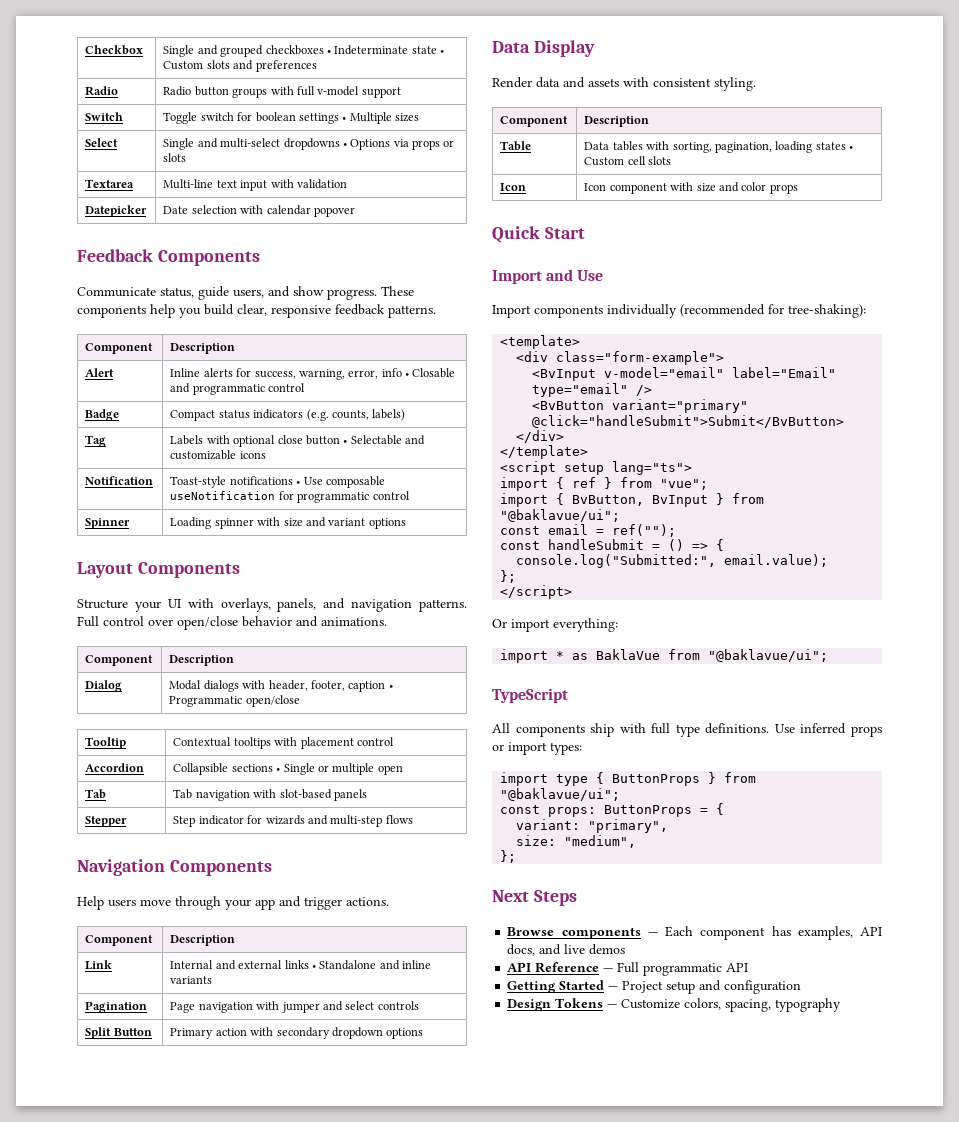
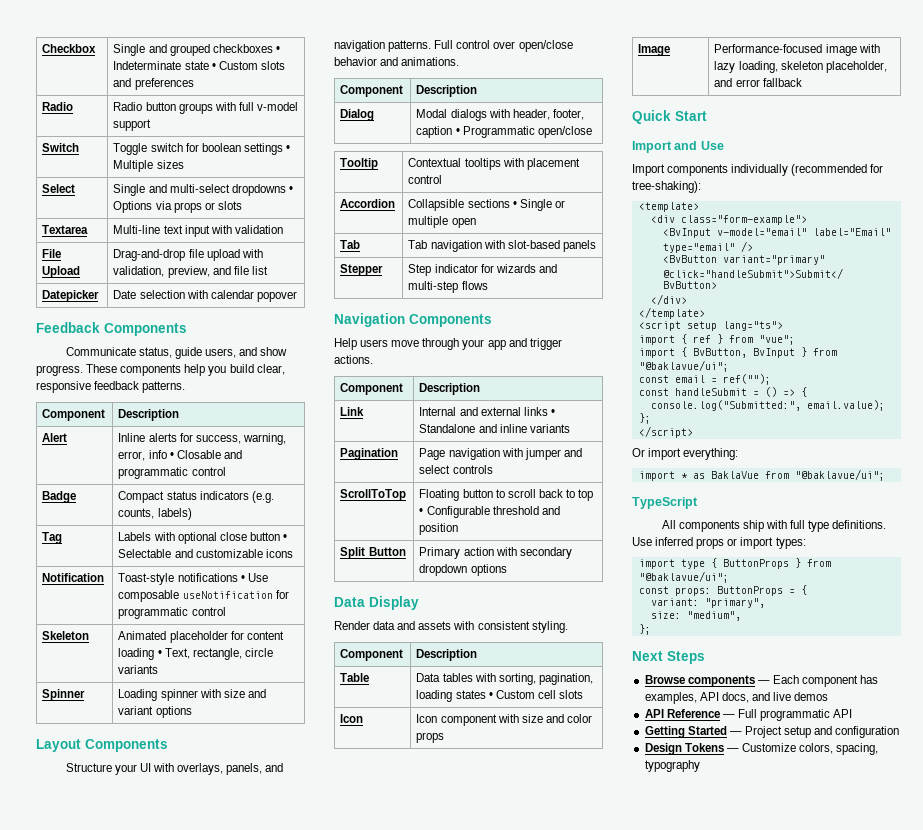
+ File Upload | Drag-and-drop file upload with validation, preview, and file list
+ Skeleton | Animated placeholder for content loading • Text, rectangle, circle variants
+ ScrollToTop | Floating button to scroll back to top • Configurable threshold and position
+ Image | Performance-focused image with lazy loading, skeleton placeholder, and error fallback

